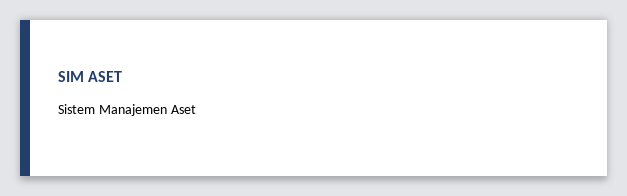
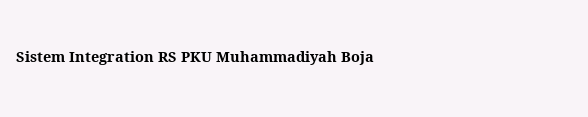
- SIM ASET
- Sistem Manajemen Aset
+ Sistem Integration RS PKU Muhammadiyah Boja

